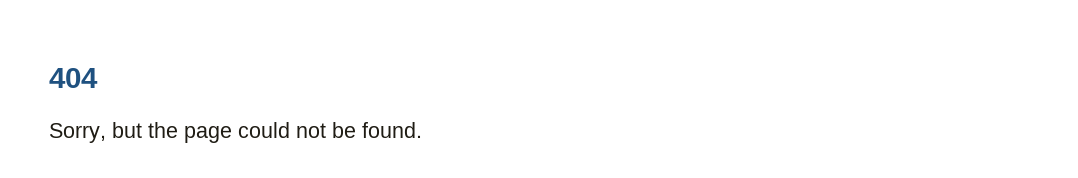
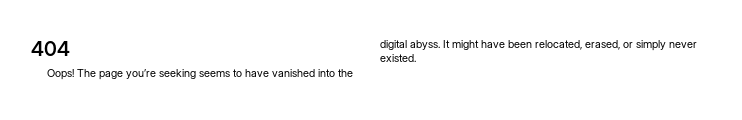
- Sorry, but the page could not be found.
+ Oops! The page you’re seeking seems to have vanished into the digital abyss. It might have been relocated, erased, or simply never existed.

